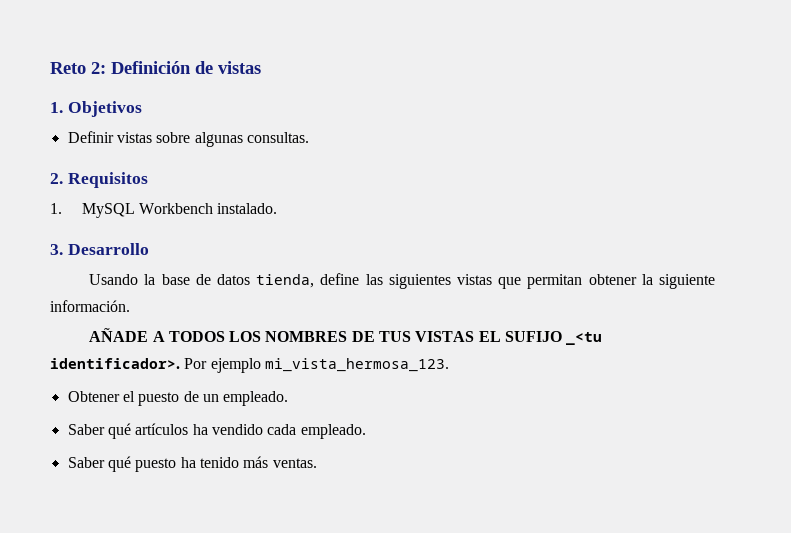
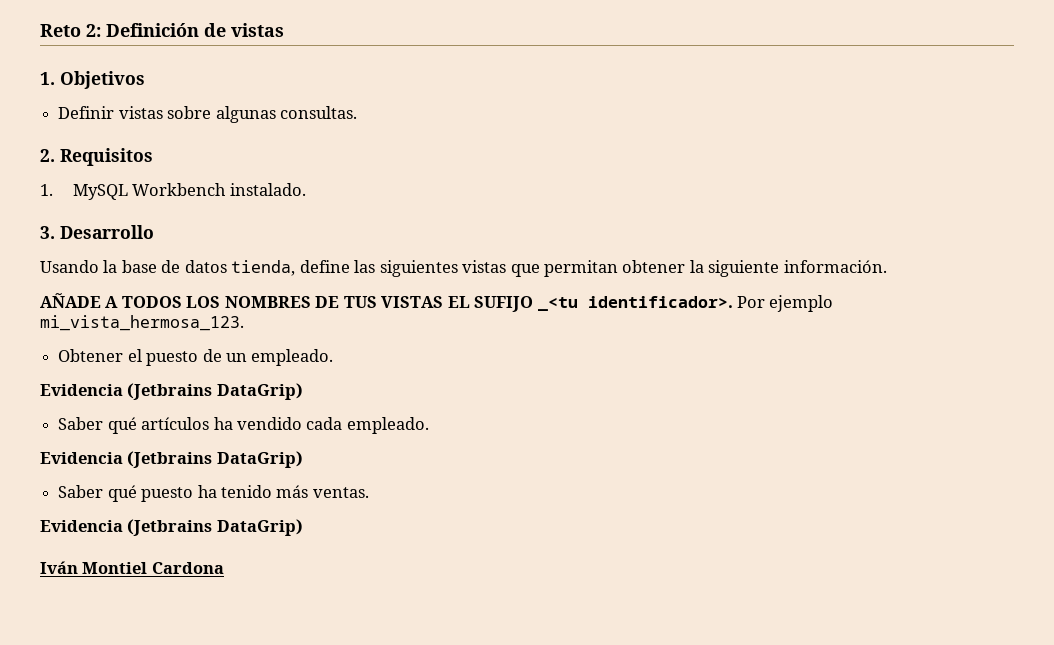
  Obtener el puesto de un empleado.
+ Evidencia (Jetbrains DataGrip)
  Saber qué artículos ha vendido cada empleado.
+ Evidencia (Jetbrains DataGrip)
  Saber qué puesto ha tenido más ventas.
+ Evidencia (Jetbrains DataGrip)
+ Iván Montiel Cardona

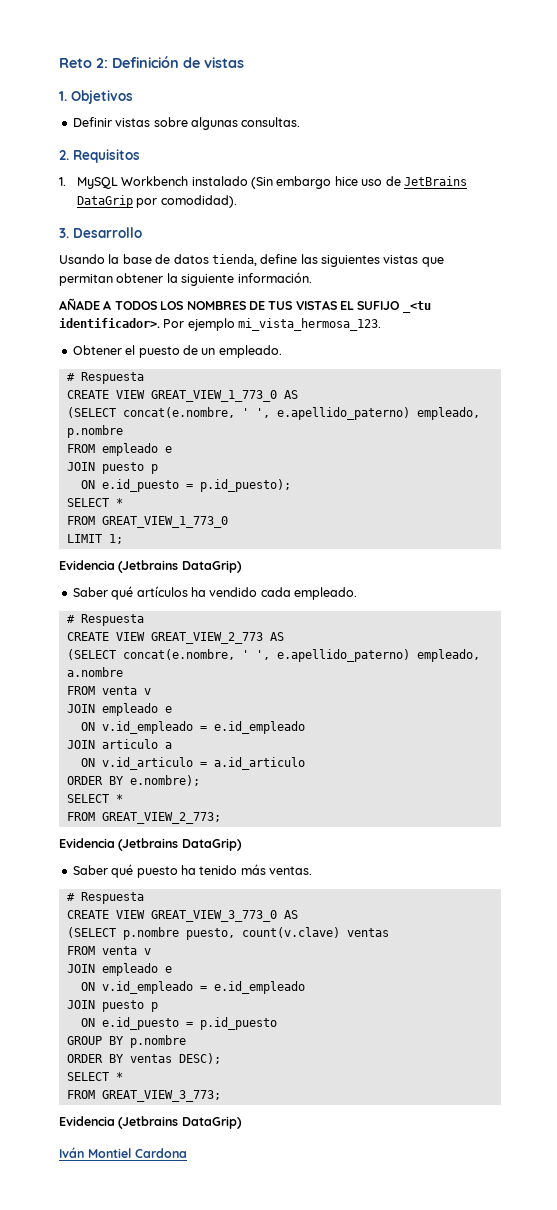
- 1. MySQL Workbench instalado.
+ 1. MySQL Workbench instalado (Sin embargo hice uso de JetBrains DataGrip por comodidad).
  Obtener el puesto de un empleado.
+ # Respuesta
+ CREATE VIEW GREAT_VIEW_1_773_0 AS
+ (SELECT concat(e.nombre, ' ', e.apellido_paterno) empleado, p.nombre
+ FROM empleado e
+ JOIN puesto p
+ ON e.id_puesto = p.id_puesto);
+ SELECT *
+ FROM GREAT_VIEW_1_773_0
+ LIMIT 1;
  Saber qué artículos ha vendido cada empleado.
+ # Respuesta
+ CREATE VIEW GREAT_VIEW_2_773 AS
+ (SELECT concat(e.nombre, ' ', e.apellido_paterno) empleado, a.nombre
+ FROM venta v
+ JOIN empleado e
+ ON v.id_empleado = e.id_empleado
+ JOIN articulo a
+ ON v.id_articulo = a.id_articulo
+ ORDER BY e.nombre);
+ SELECT *
+ FROM GREAT_VIEW_2_773;
  Saber qué puesto ha tenido más ventas.
+ # Respuesta
+ CREATE VIEW GREAT_VIEW_3_773_0 AS
+ (SELECT p.nombre puesto, count(v.clave) ventas
+ FROM venta v
+ JOIN empleado e
+ ON v.id_empleado = e.id_empleado
+ JOIN puesto p
+ ON e.id_puesto = p.id_puesto
+ GROUP BY p.nombre
+ ORDER BY ventas DESC);
+ SELECT *
+ FROM GREAT_VIEW_3_773;

